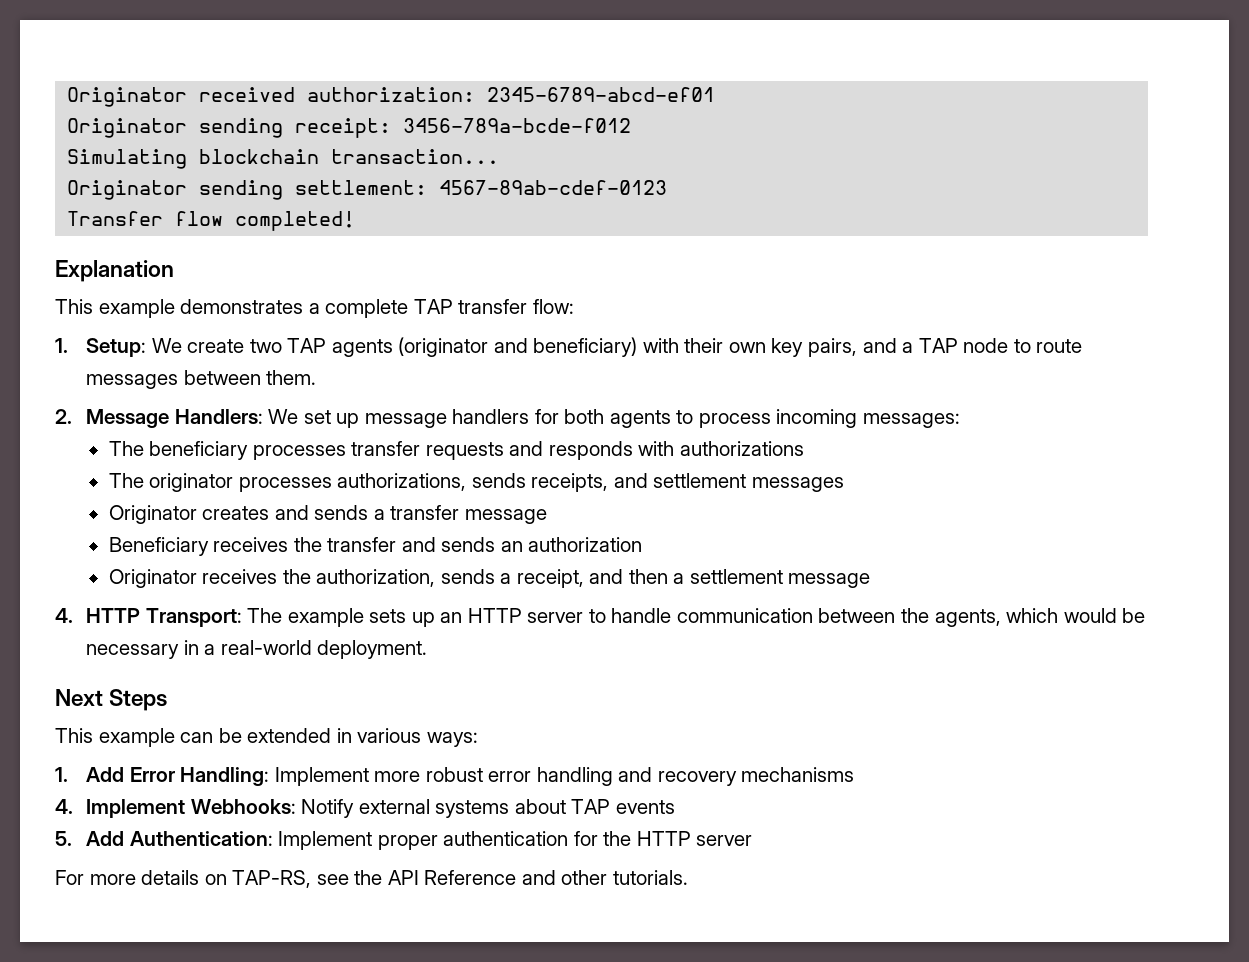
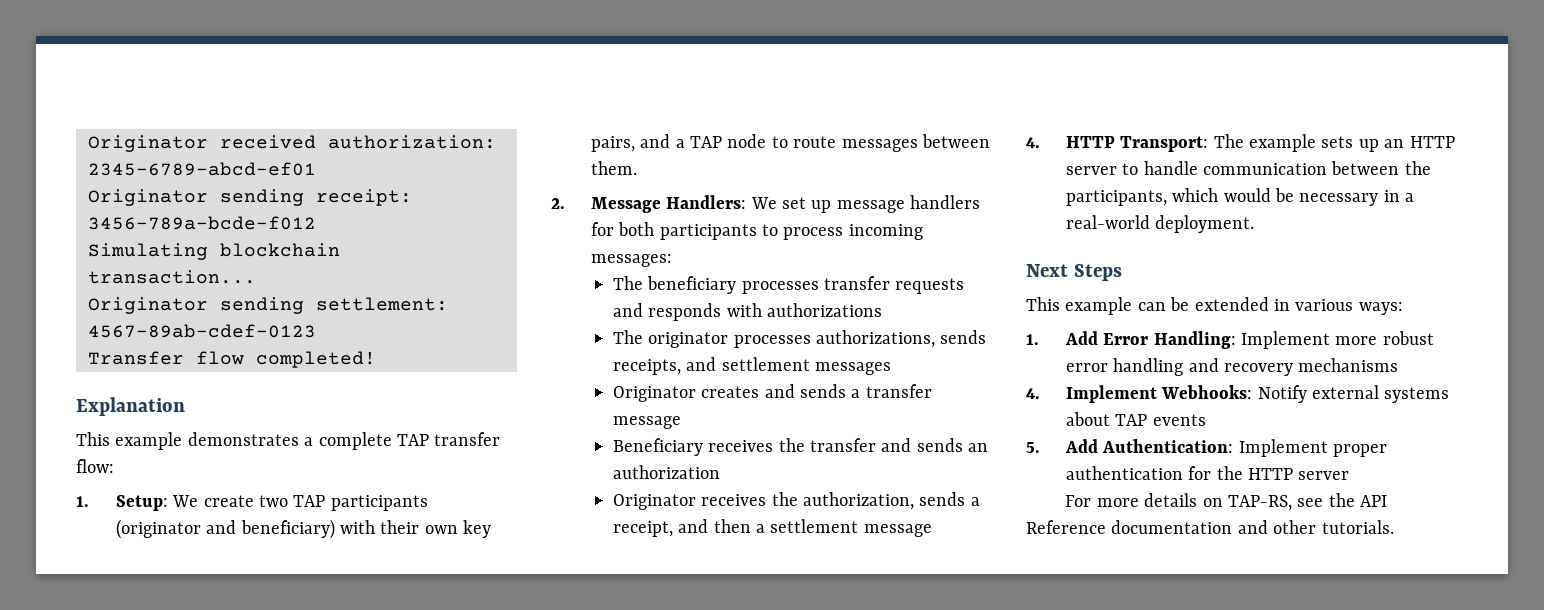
- 1. Setup: We create two TAP agents (originator and beneficiary) with their own key pairs, and a TAP node to route messages between them.
+ 1. Setup: We create two TAP participants (originator and beneficiary) with their own key pairs, and a TAP node to route messages between them.
- 2. Message Handlers: We set up message handlers for both agents to process incoming messages:
+ 2. Message Handlers: We set up message handlers for both participants to process incoming messages:
- 4. HTTP Transport: The example sets up an HTTP server to handle communication between the agents, which would be necessary in a real-world deployment.
+ 4. HTTP Transport: The example sets up an HTTP server to handle communication between the participants, which would be necessary in a real-world deployment.
- For more details on TAP-RS, see the API Reference and other tutorials.
+ For more details on TAP-RS, see the API Reference documentation and other tutorials.

